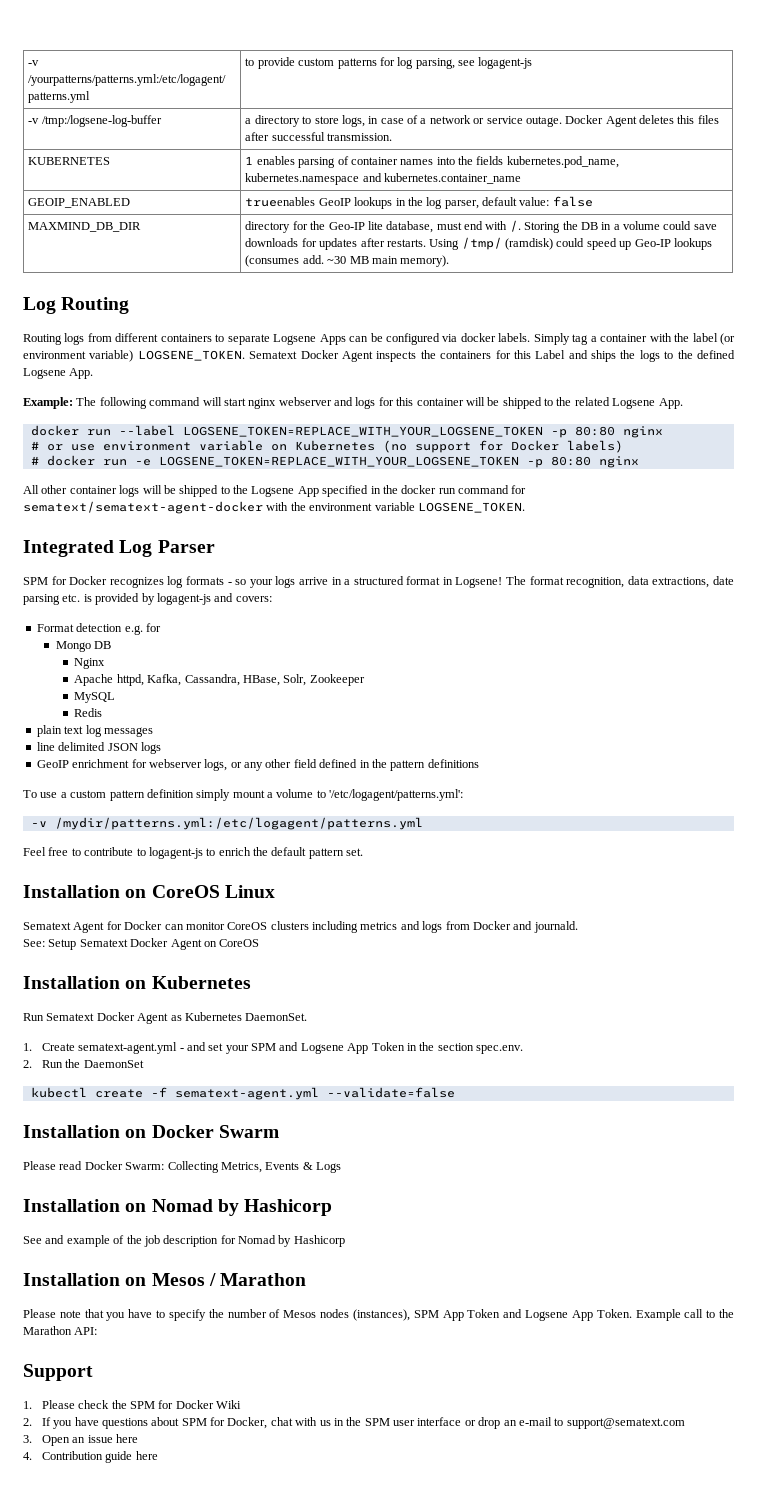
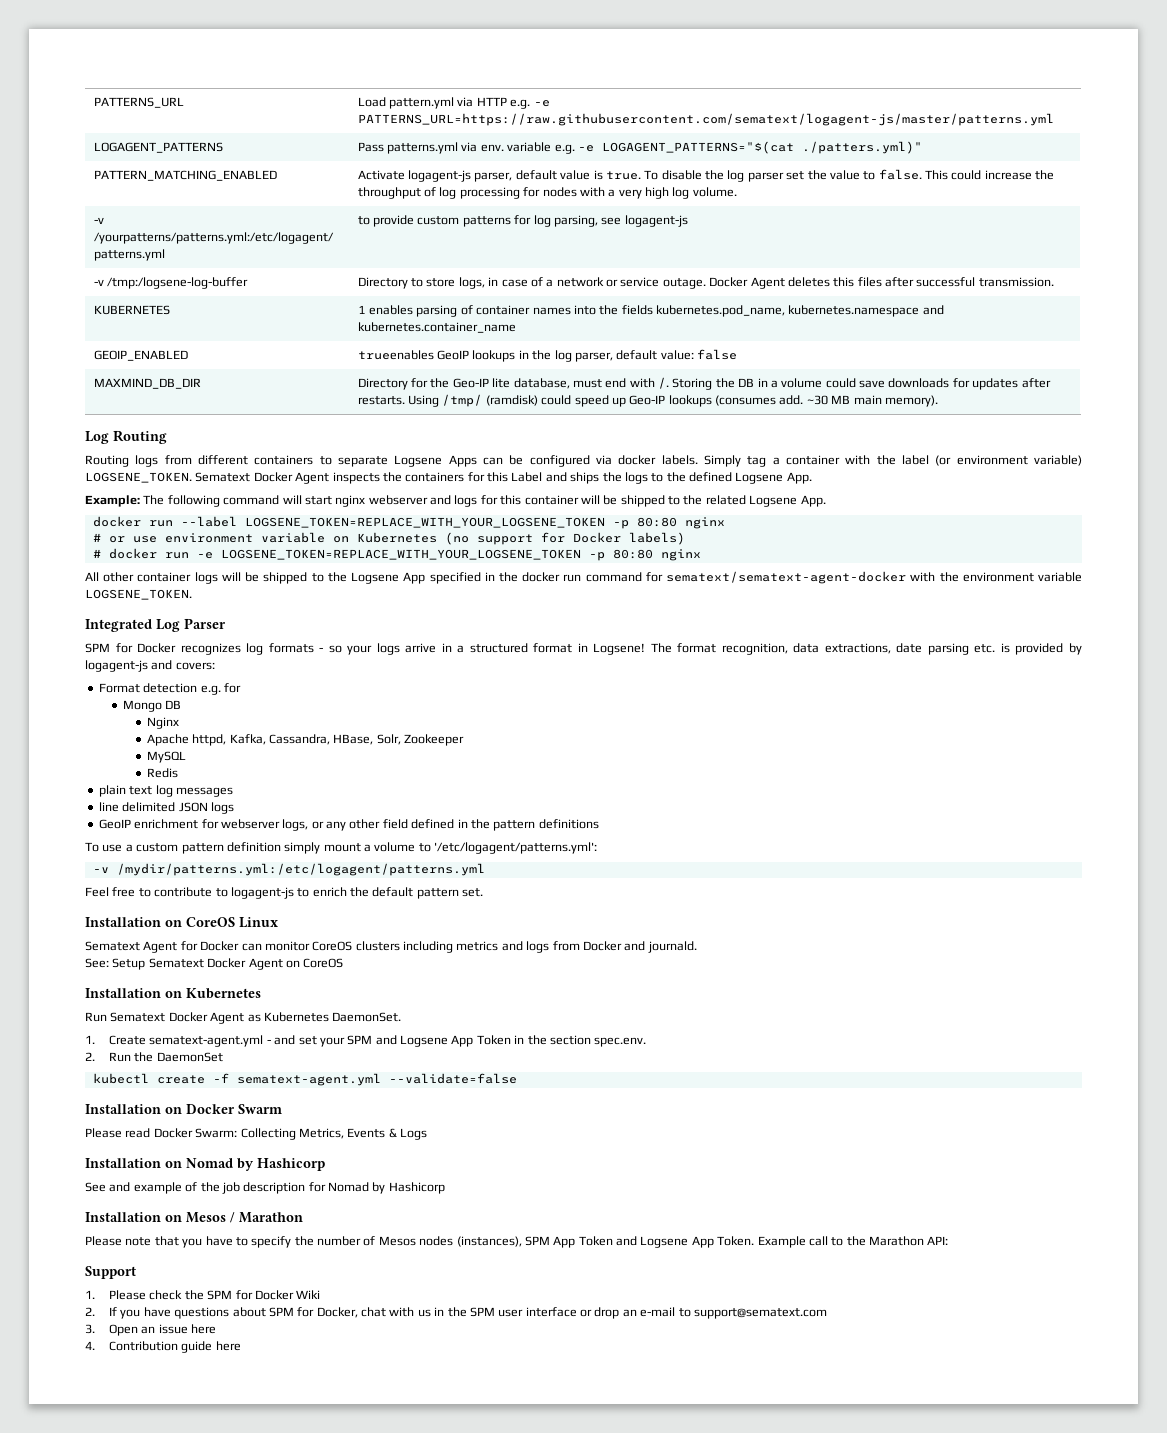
+ PATTERNS_URL | Load pattern.yml via HTTP e.g. -e PATTERNS_URL=https://raw.githubusercontent.com/sematext/logagent-js/master/patterns.yml
+ LOGAGENT_PATTERNS | Pass patterns.yml via env. variable e.g. -e LOGAGENT_PATTERNS="$(cat ./patters.yml)"
+ PATTERN_MATCHING_ENABLED | Activate logagent-js parser, default value is true. To disable the log parser set the value to false. This could increase the throughput of log processing for nodes with a very high log volume.
- -v /tmp:/logsene-log-buffer | a directory to store logs, in case of a network or service outage. Docker Agent deletes this files after successful transmission.
+ -v /tmp:/logsene-log-buffer | Directory to store logs, in case of a network or service outage. Docker Agent deletes this files after successful transmission.
- MAXMIND_DB_DIR | directory for the Geo-IP lite database, must end with /. Storing the DB in a volume could save downloads for updates after restarts. Using /tmp/ (ramdisk) could speed up Geo-IP lookups (consumes add. ~30 MB main memory).
+ MAXMIND_DB_DIR | Directory for the Geo-IP lite database, must end with /. Storing the DB in a volume could save downloads for updates after restarts. Using /tmp/ (ramdisk) could speed up Geo-IP lookups (consumes add. ~30 MB main memory).

